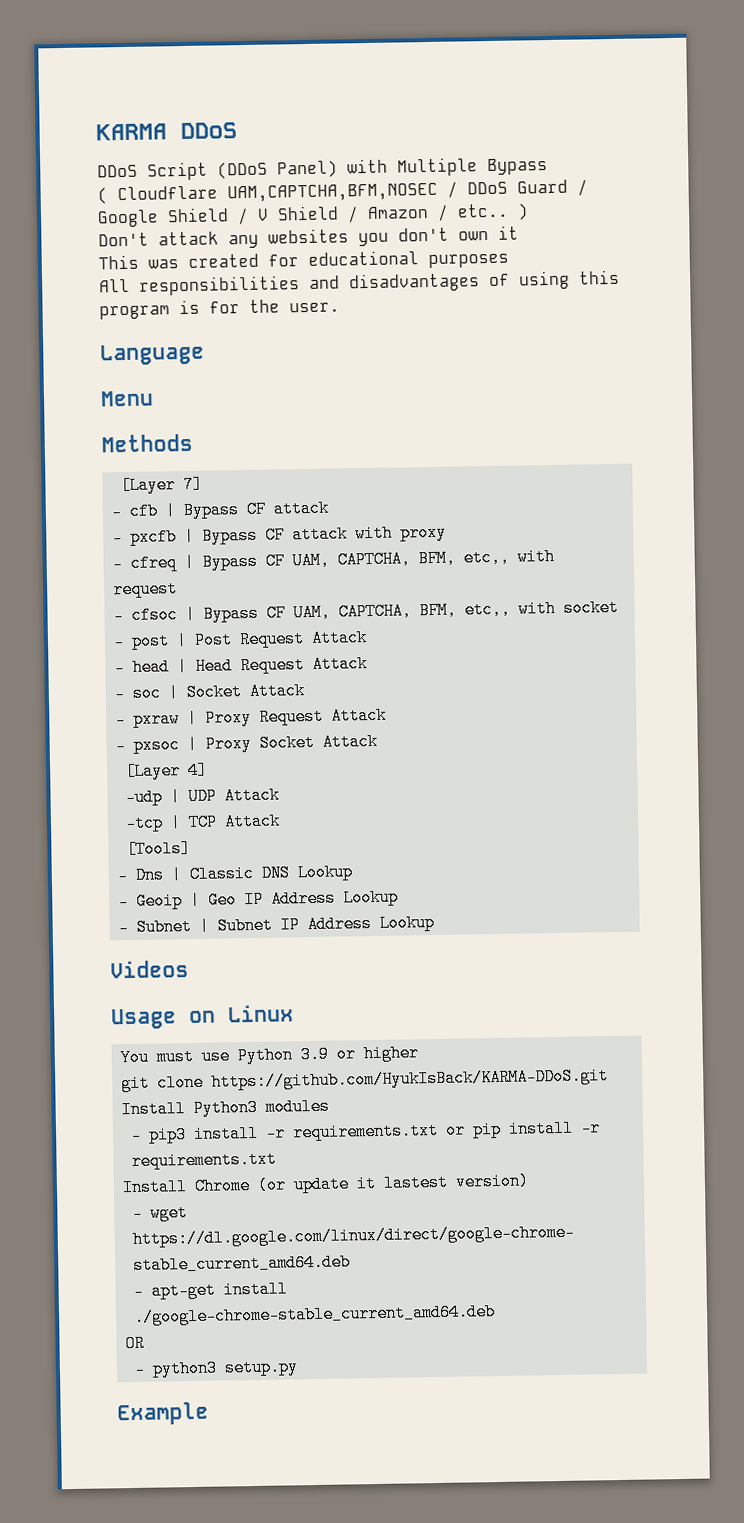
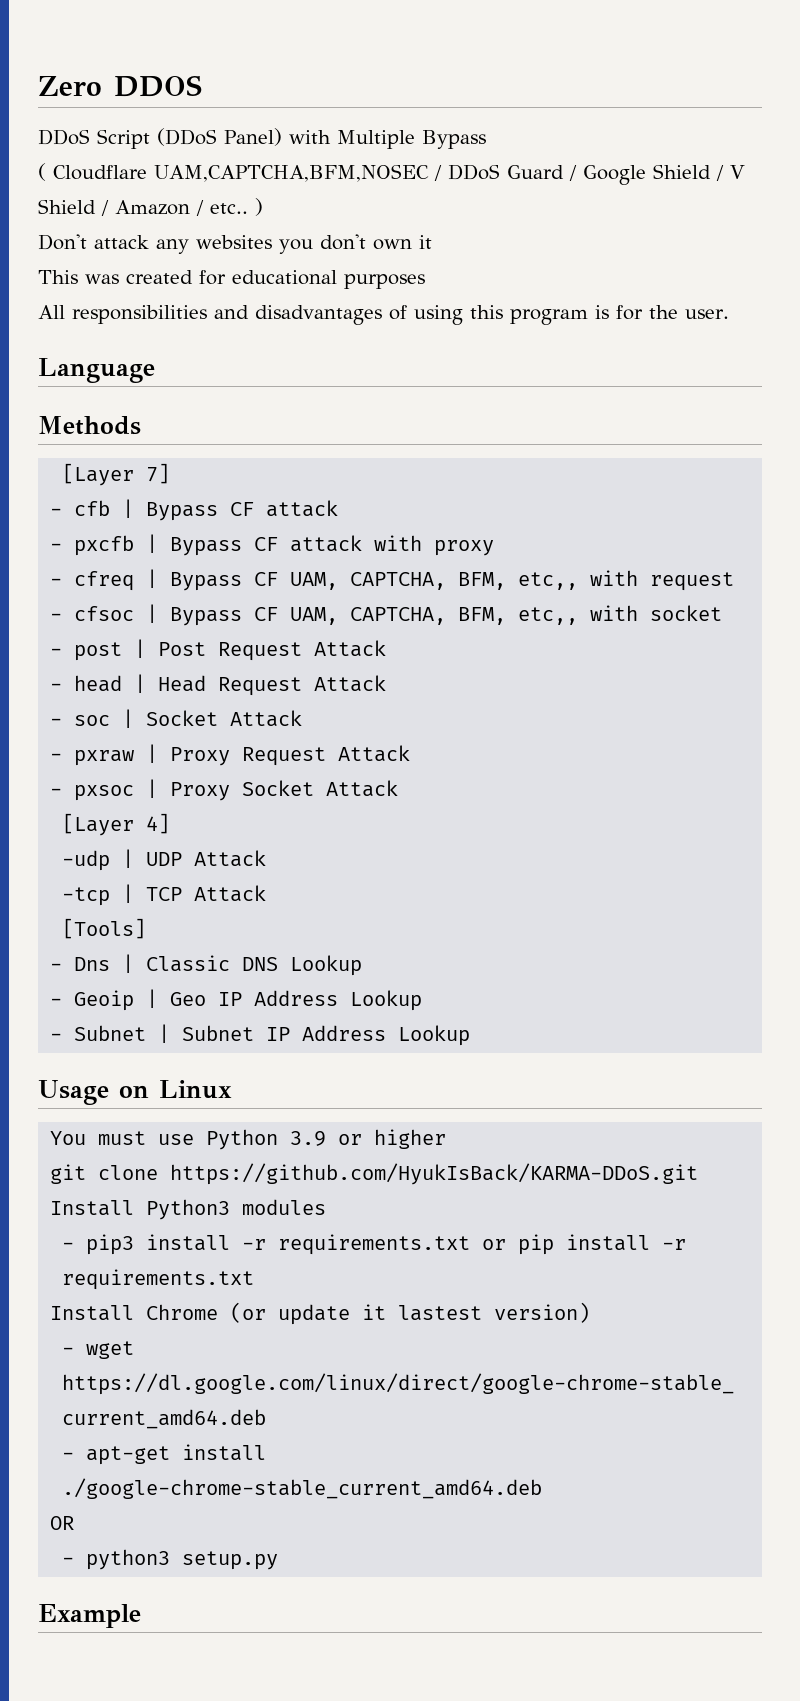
- KARMA DDoS
+ Zero DDOS
- Menu
- Videos

